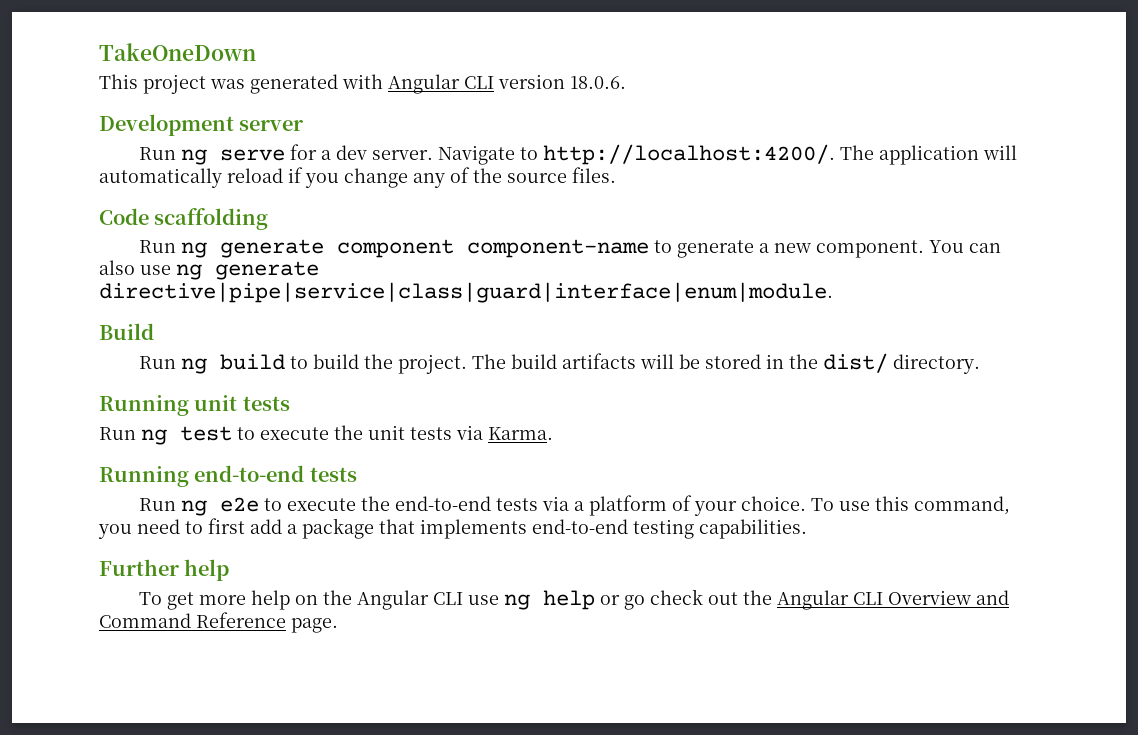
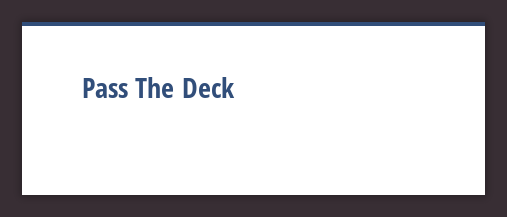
- TakeOneDown
- This project was generated with Angular CLI version 18.0.6.
- Development server
- Run ng serve for a dev server. Navigate to http://localhost:4200/. The application will automatically reload if you change any of the source files.
- Code scaffolding
- Run ng generate component component-name to generate a new component. You can also use ng generate directive|pipe|service|class|guard|interface|enum|module.
- Build
- Run ng build to build the project. The build artifacts will be stored in the dist/ directory.
- Running unit tests
- Run ng test to execute the unit tests via Karma.
- Running end-to-end tests
- Run ng e2e to execute the end-to-end tests via a platform of your choice. To use this command, you need to first add a package that implements end-to-end testing capabilities.
- Further help
- To get more help on the Angular CLI use ng help or go check out the Angular CLI Overview and Command Reference page.
+ Pass The Deck

